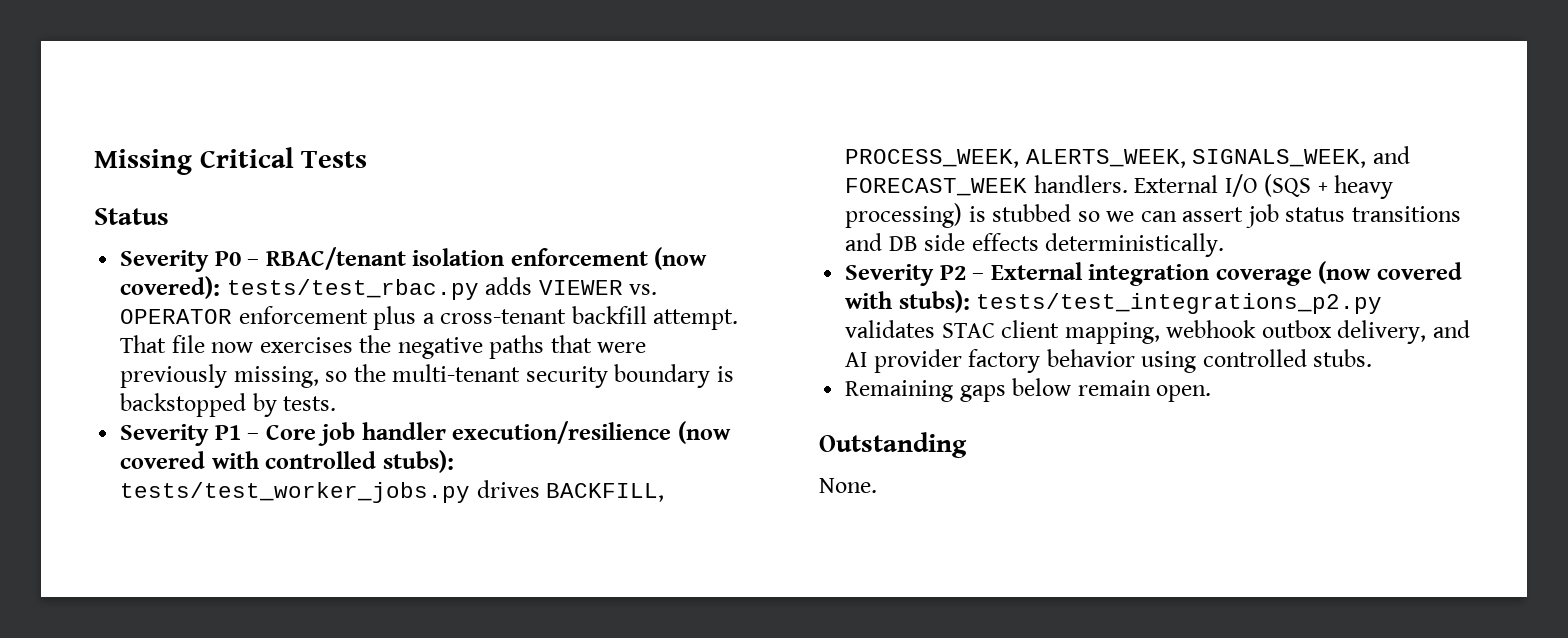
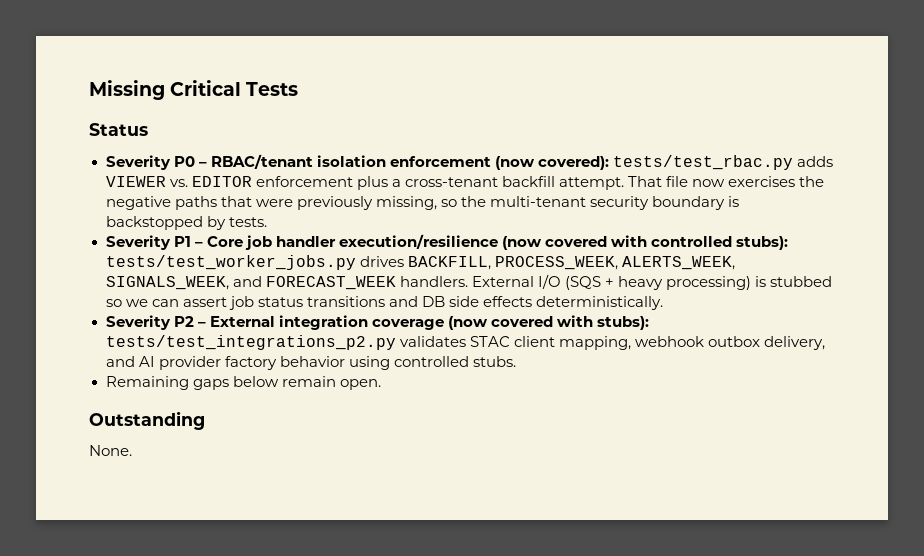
- Severity P0 – RBAC/tenant isolation enforcement (now covered): tests/test_rbac.py adds VIEWER vs. OPERATOR enforcement plus a cross-tenant backfill attempt.
+ Severity P0 – RBAC/tenant isolation enforcement (now covered): tests/test_rbac.py adds VIEWER vs. EDITOR enforcement plus a cross-tenant backfill attempt.

